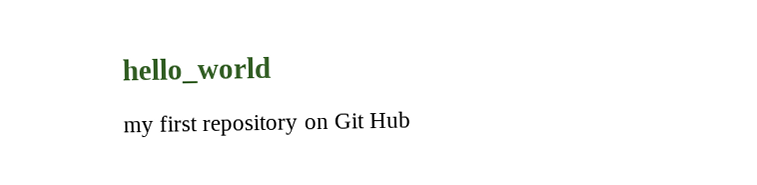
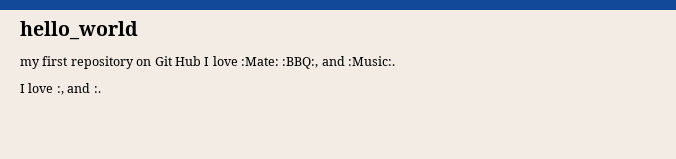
- my first repository on Git Hub
+ my first repository on Git Hub I love :Mate: :BBQ:, and :Music:.
+ I love :, and :.

